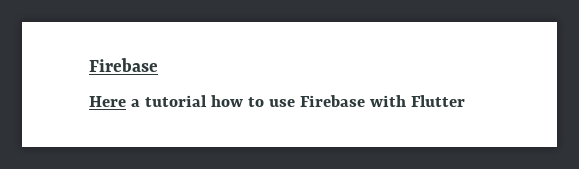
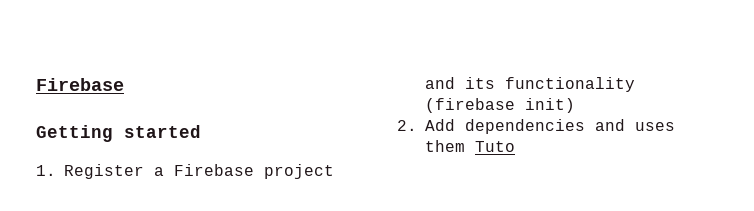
- Here a tutorial how to use Firebase with Flutter
+ Getting started
+ 1. Register a Firebase project and its functionality (firebase init)
+ 2. Add dependencies and uses them Tuto

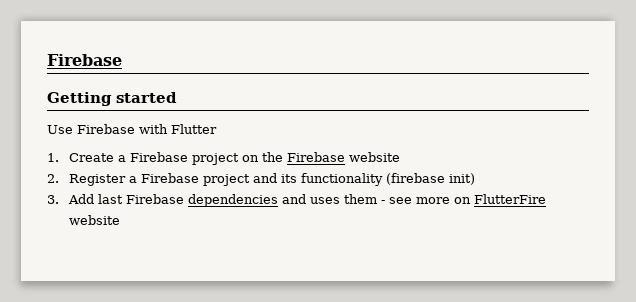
- 1. Register a Firebase project and its functionality (firebase init)
+ Use Firebase with Flutter
+ 1. Create a Firebase project on the Firebase website
+ 2. Register a Firebase project and its functionality (firebase init)
- 2. Add dependencies and uses them Tuto
+ 3. Add last Firebase dependencies and uses them - see more on FlutterFire website

